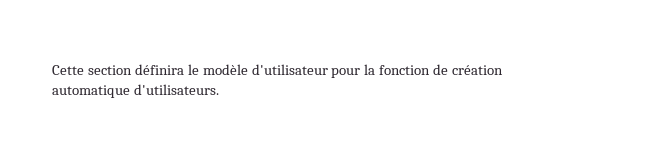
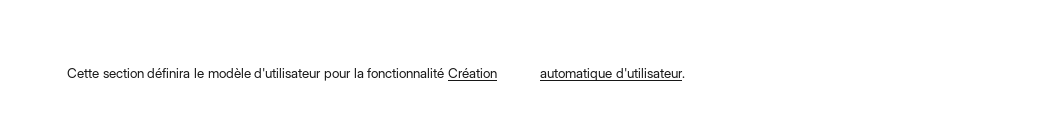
- Cette section définira le modèle d'utilisateur pour la fonction de création automatique d'utilisateurs.
+ Cette section définira le modèle d'utilisateur pour la fonctionnalité Création automatique d'utilisateur.

